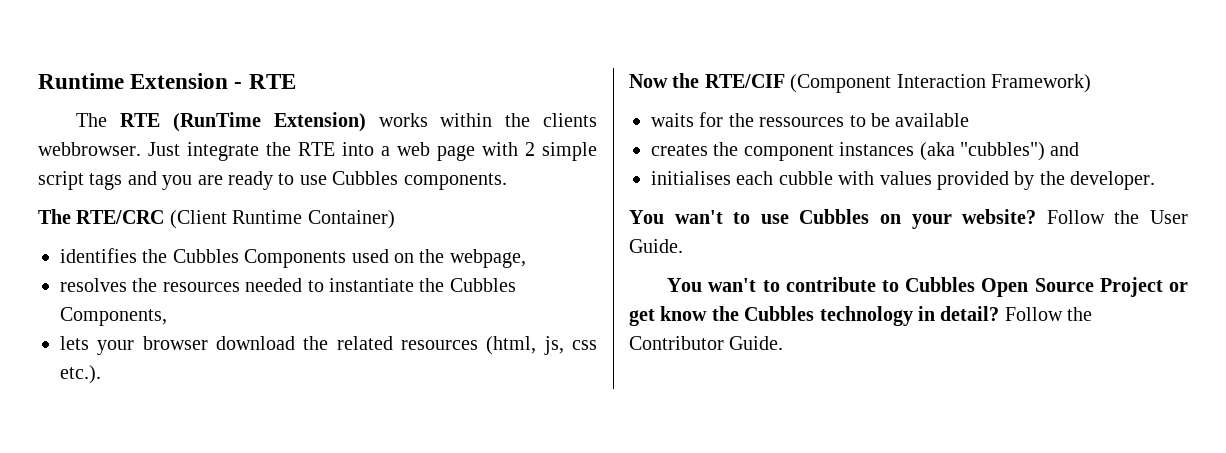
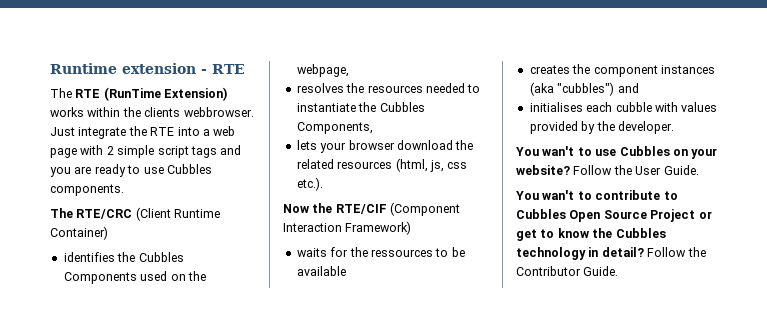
- Runtime Extension - RTE
+ Runtime extension - RTE
- You wan't to contribute to Cubbles Open Source Project or get know the Cubbles technology in detail?
+ You wan't to contribute to Cubbles Open Source Project or get to know the Cubbles technology in detail?

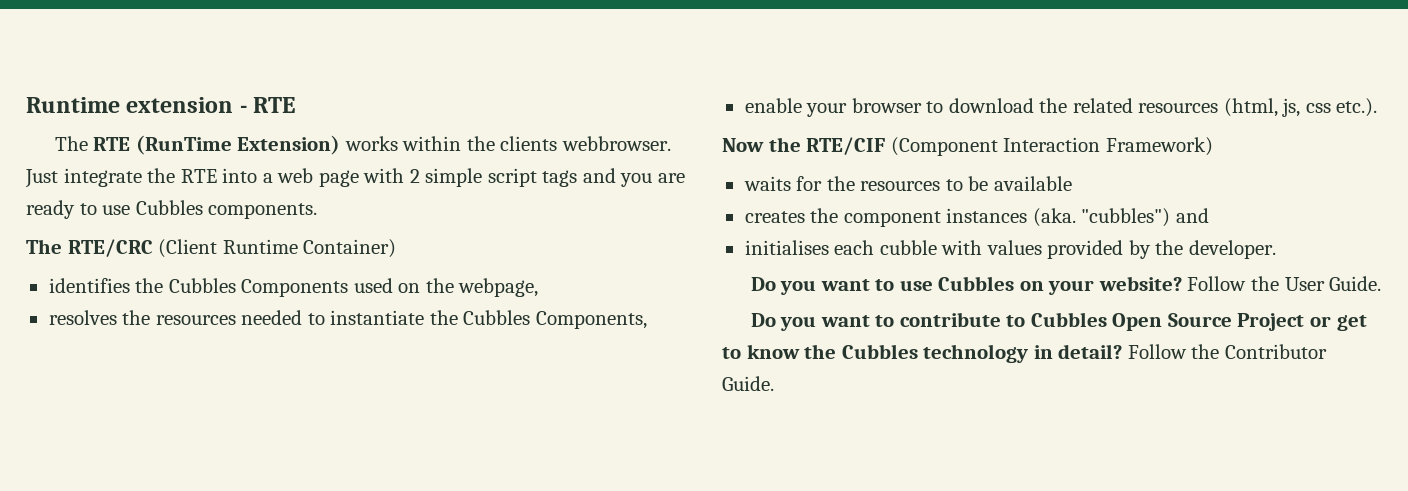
- lets your browser download the related resources (html, js, css etc.).
+ enable your browser to download the related resources (html, js, css etc.).
- waits for the ressources to be available
+ waits for the resources to be available
- creates the component instances (aka "cubbles") and
+ creates the component instances (aka. "cubbles") and
- You wan't to use Cubbles on your website?
+ Do you want to use Cubbles on your website?
- You wan't to contribute to Cubbles Open Source Project or get to know the Cubbles technology in detail?
+ Do you want to contribute to Cubbles Open Source Project or get to know the Cubbles technology in detail?

